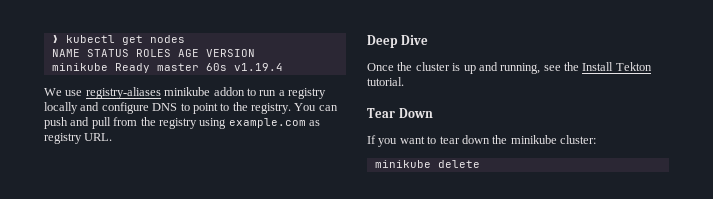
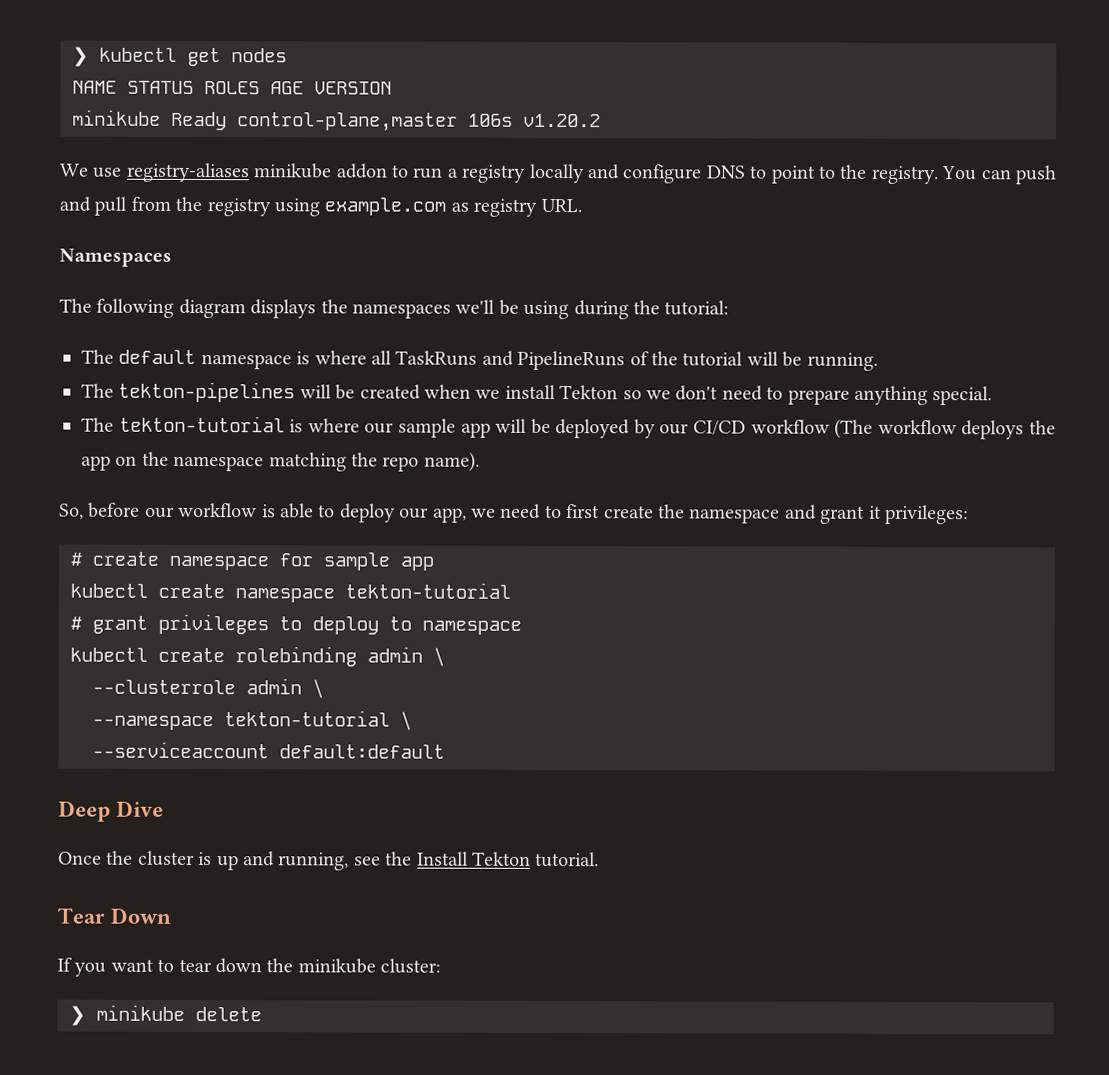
- minikube Ready master 60s v1.19.4
+ minikube Ready control-plane,master 106s v1.20.2
+ Namespaces
+ The following diagram displays the namespaces we'll be using during the tutorial:
+ The default namespace is where all TaskRuns and PipelineRuns of the tutorial will be running.
+ The tekton-pipelines will be created when we install Tekton so we don't need to prepare anything special.
+ The tekton-tutorial is where our sample app will be deployed by our CI/CD workflow (The workflow deploys the app on the namespace matching the repo name).
+ So, before our workflow is able to deploy our app, we need to first create the namespace and grant it privileges:
+ # create namespace for sample app
+ kubectl create namespace tekton-tutorial
+ # grant privileges to deploy to namespace
+ kubectl create rolebinding admin \
+ --clusterrole admin \
+ --namespace tekton-tutorial \
+ --serviceaccount default:default
- minikube delete
+ ❯ minikube delete

